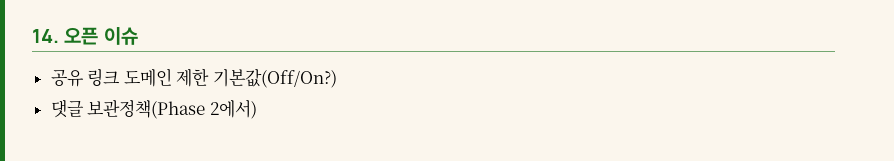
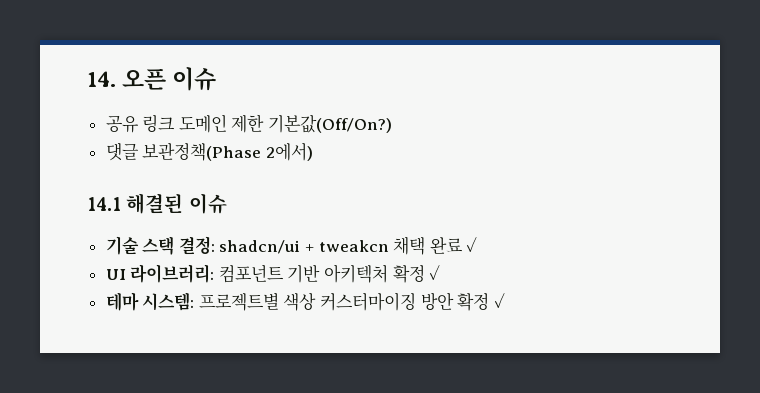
+ 14.1 해결된 이슈
+ 기술 스택 결정: shadcn/ui + tweakcn 채택 완료 ✓
+ UI 라이브러리: 컴포넌트 기반 아키텍처 확정 ✓
+ 테마 시스템: 프로젝트별 색상 커스터마이징 방안 확정 ✓

